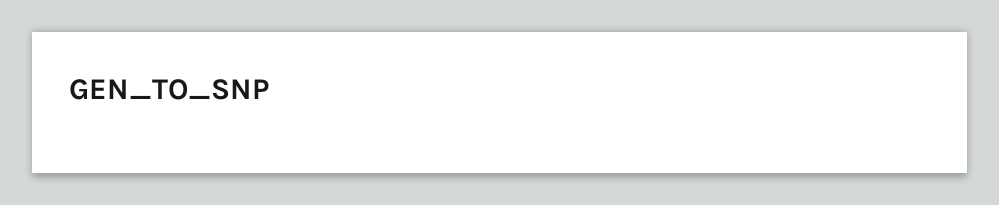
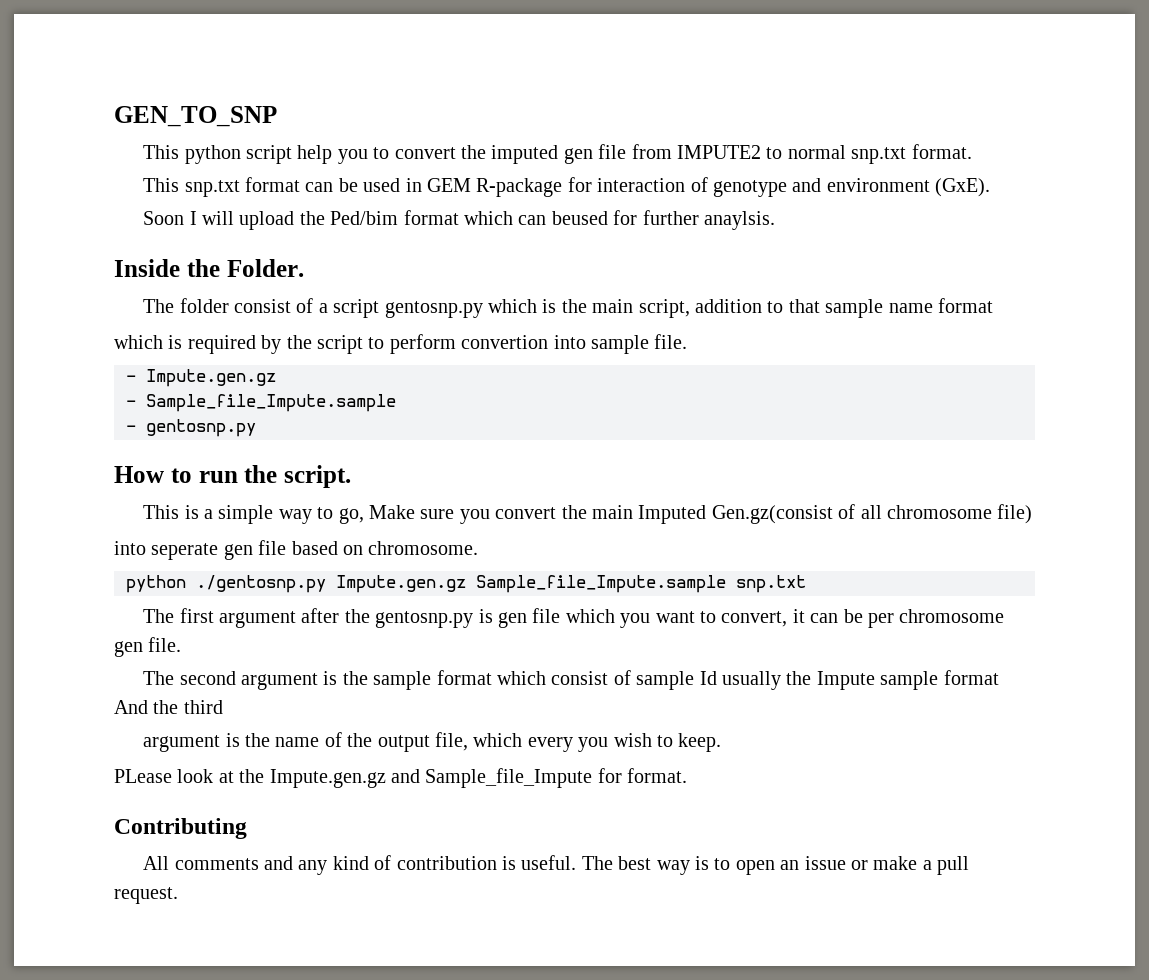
+ This python script help you to convert the imputed gen file from IMPUTE2 to normal snp.txt format.
+ This snp.txt format can be used in GEM R-package for interaction of genotype and environment (GxE).
+ Soon I will upload the Ped/bim format which can beused for further anaylsis.
+ Inside the Folder.
+ The folder consist of a script gentosnp.py which is the main script, addition to that sample name format
+ which is required by the script to perform convertion into sample file.
+ - Impute.gen.gz
+ - Sample_file_Impute.sample
+ - gentosnp.py
+ How to run the script.
+ This is a simple way to go, Make sure you convert the main Imputed Gen.gz(consist of all chromosome file)
+ into seperate gen file based on chromosome.
+ python ./gentosnp.py Impute.gen.gz Sample_file_Impute.sample snp.txt
+ The first argument after the gentosnp.py is gen file which you want to convert, it can be per chromosome gen file.
+ The second argument is the sample format which consist of sample Id usually the Impute sample format And the third
+ argument is the name of the output file, which every you wish to keep.
+ PLease look at the Impute.gen.gz and Sample_file_Impute for format.
+ Contributing
+ All comments and any kind of contribution is useful. The best way is to open an issue or make a pull request.

